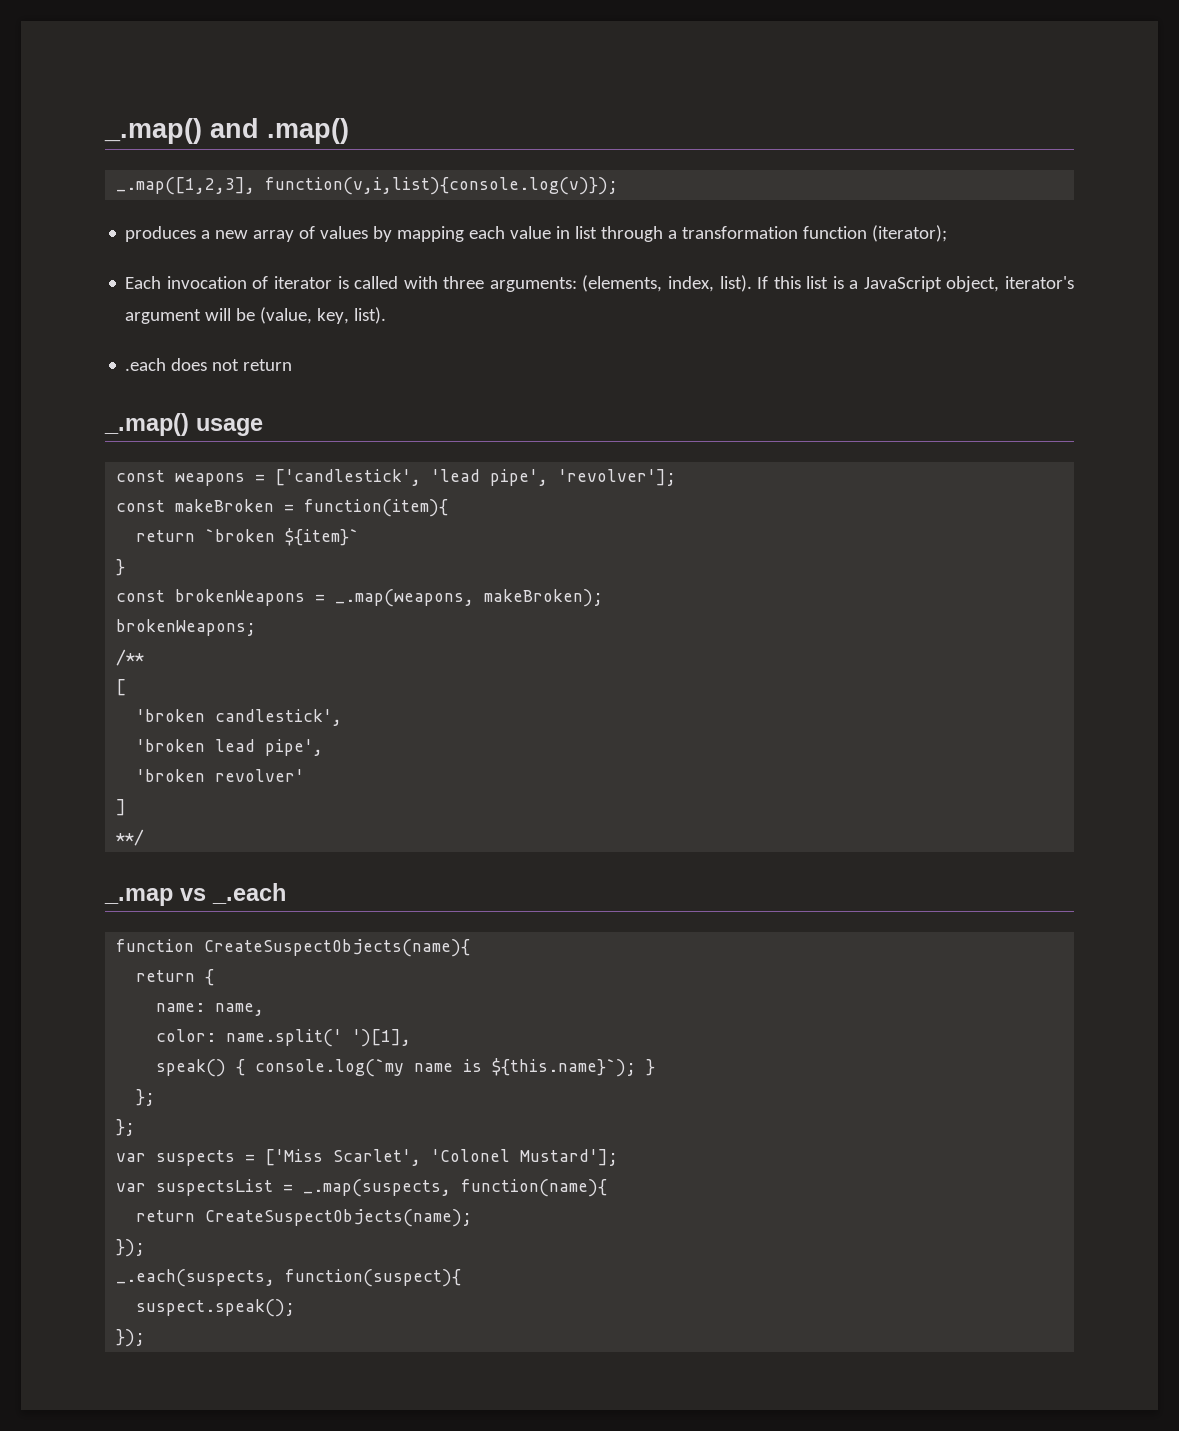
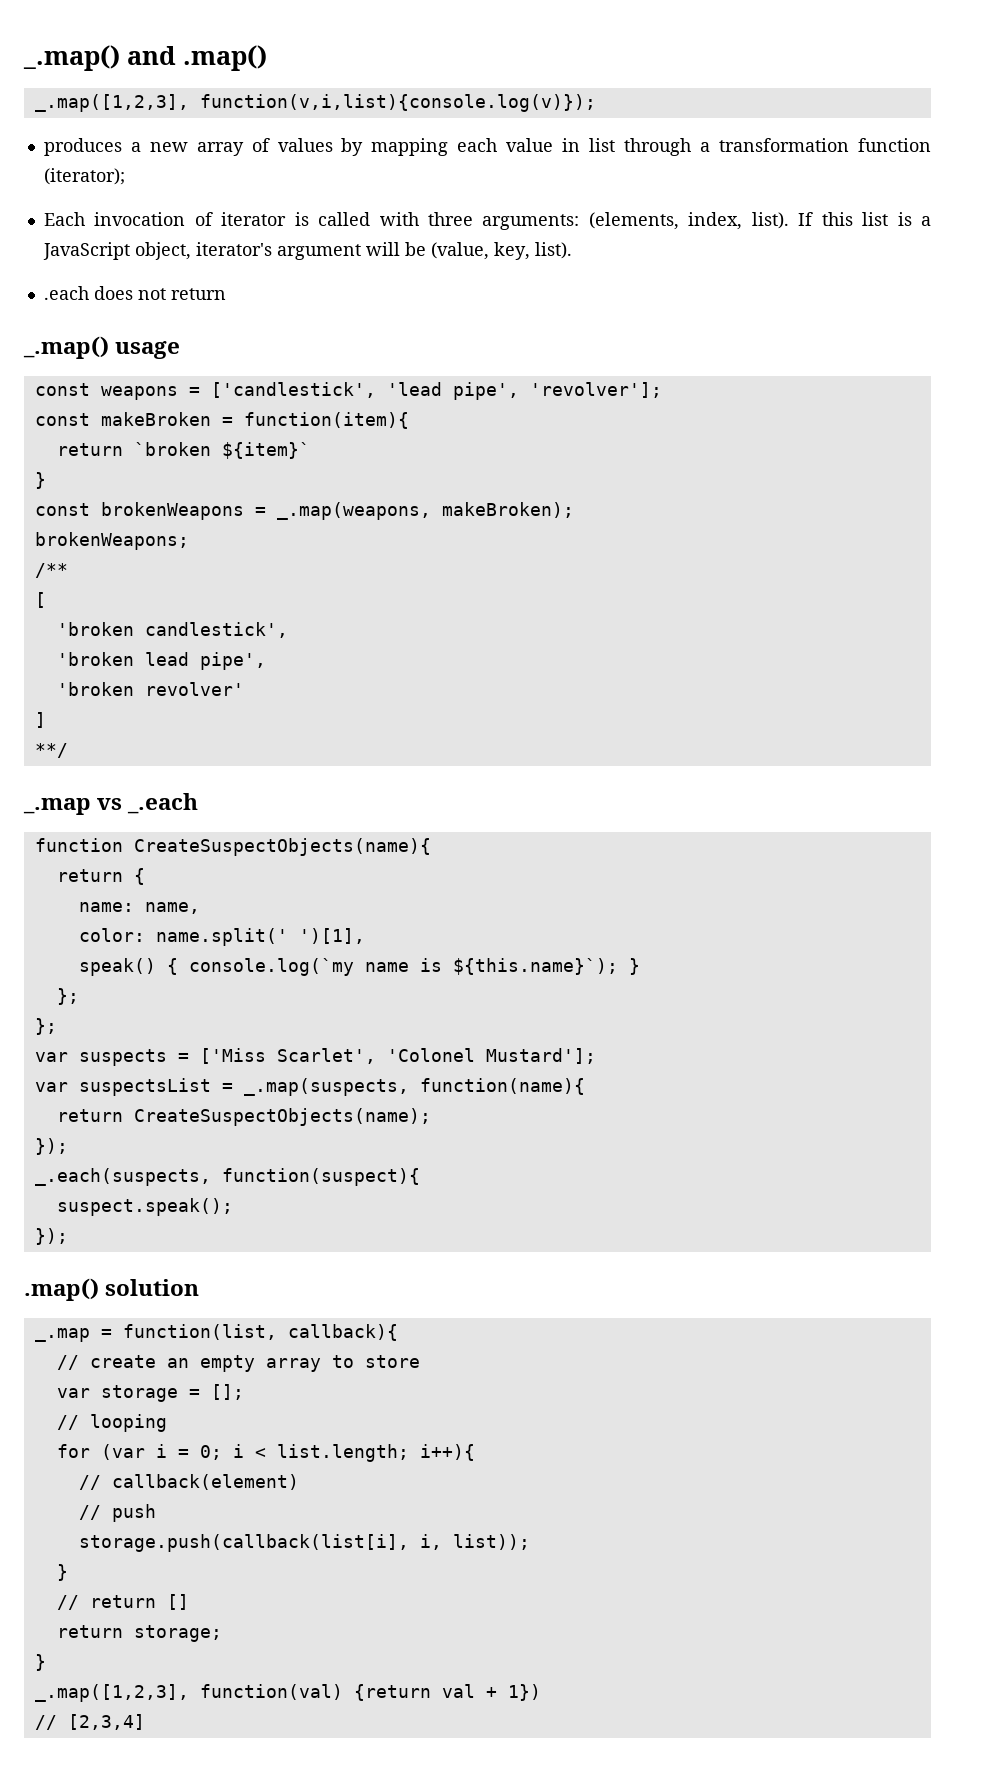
+ .map() solution
+ _.map = function(list, callback){
+ // create an empty array to store
+ var storage = [];
+ // looping
+ for (var i = 0; i < list.length; i++){
+ // callback(element)
+ // push
+ storage.push(callback(list[i], i, list));
+ }
+ // return []
+ return storage;
+ }
+ _.map([1,2,3], function(val) {return val + 1})
+ // [2,3,4]

